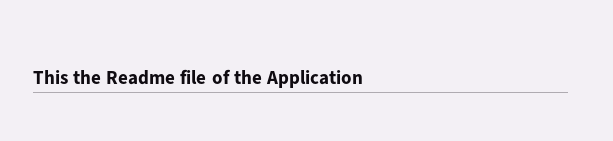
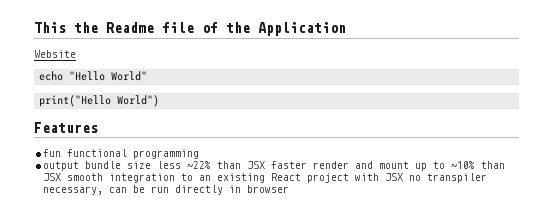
+ Website
+ echo "Hello World"
+ print("Hello World")
+ Features
+ fun functional programming
+ output bundle size less ~22% than JSX faster render and mount up to ~10% than JSX smooth integration to an existing React project with JSX no transpiler necessary, can be run directly in browser

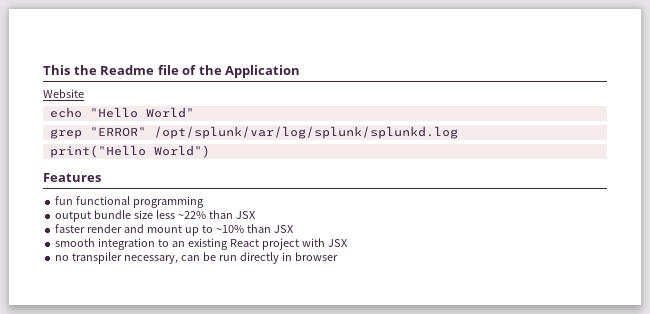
+ grep "ERROR" /opt/splunk/var/log/splunk/splunkd.log
- output bundle size less ~22% than JSX faster render and mount up to ~10% than JSX smooth integration to an existing React project with JSX no transpiler necessary, can be run directly in browser
+ output bundle size less ~22% than JSX
+ faster render and mount up to ~10% than JSX
+ smooth integration to an existing React project with JSX
+ no transpiler necessary, can be run directly in browser

